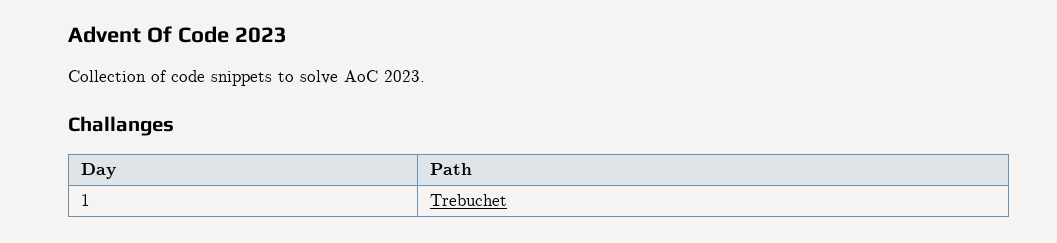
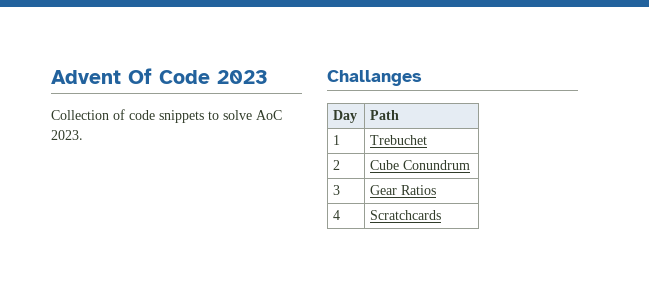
+ 2 | Cube Conundrum
+ 3 | Gear Ratios
+ 4 | Scratchcards

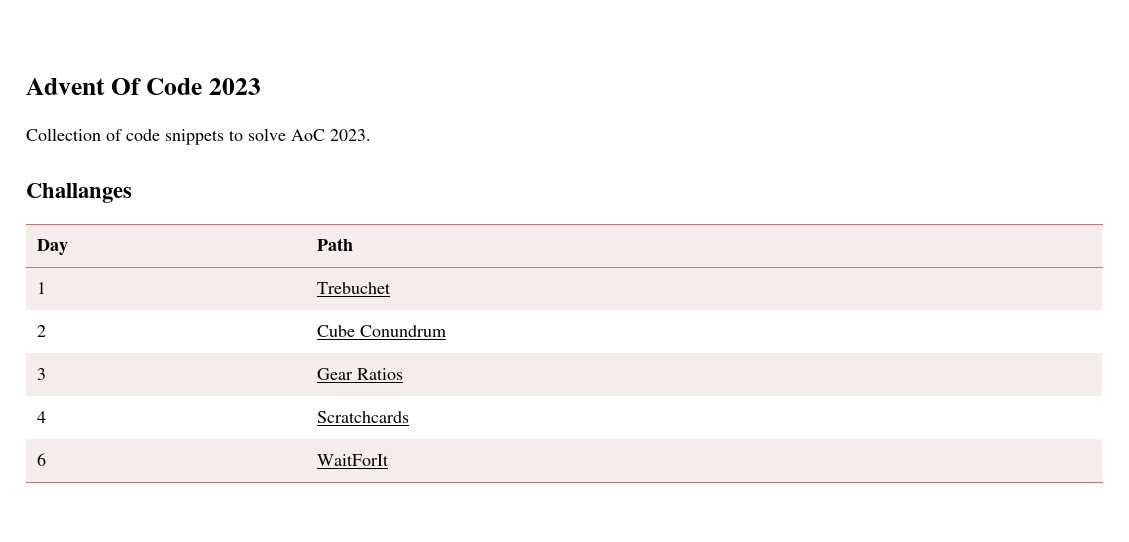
+ 6 | WaitForIt

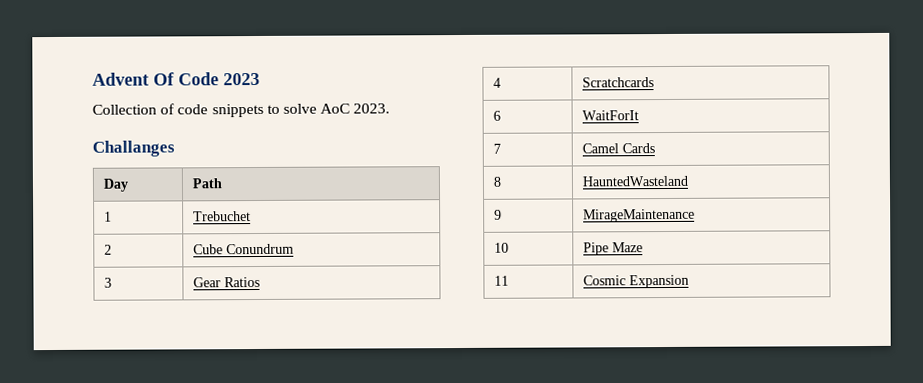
+ 7 | Camel Cards
+ 8 | HauntedWasteland
+ 9 | MirageMaintenance
+ 10 | Pipe Maze
+ 11 | Cosmic Expansion

